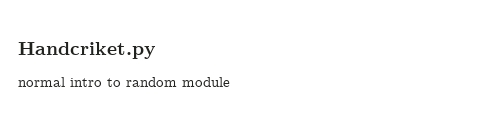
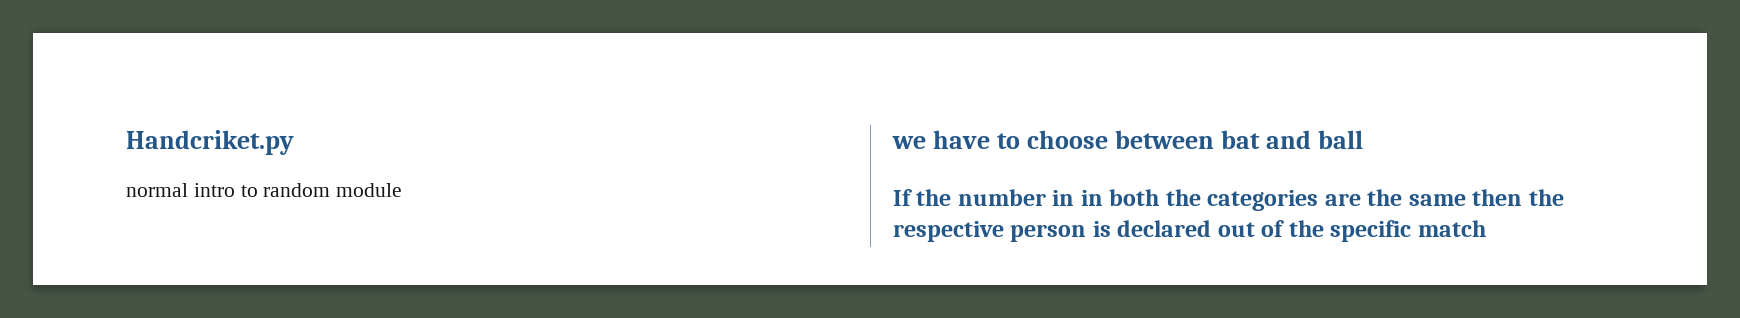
+ we have to choose between bat and ball
+ If the number in in both the categories are the same then the respective person is declared out of the specific match

